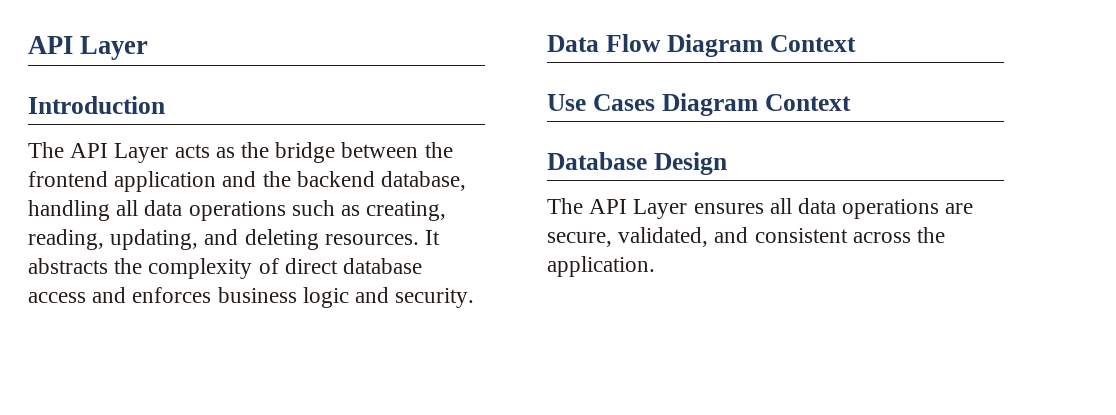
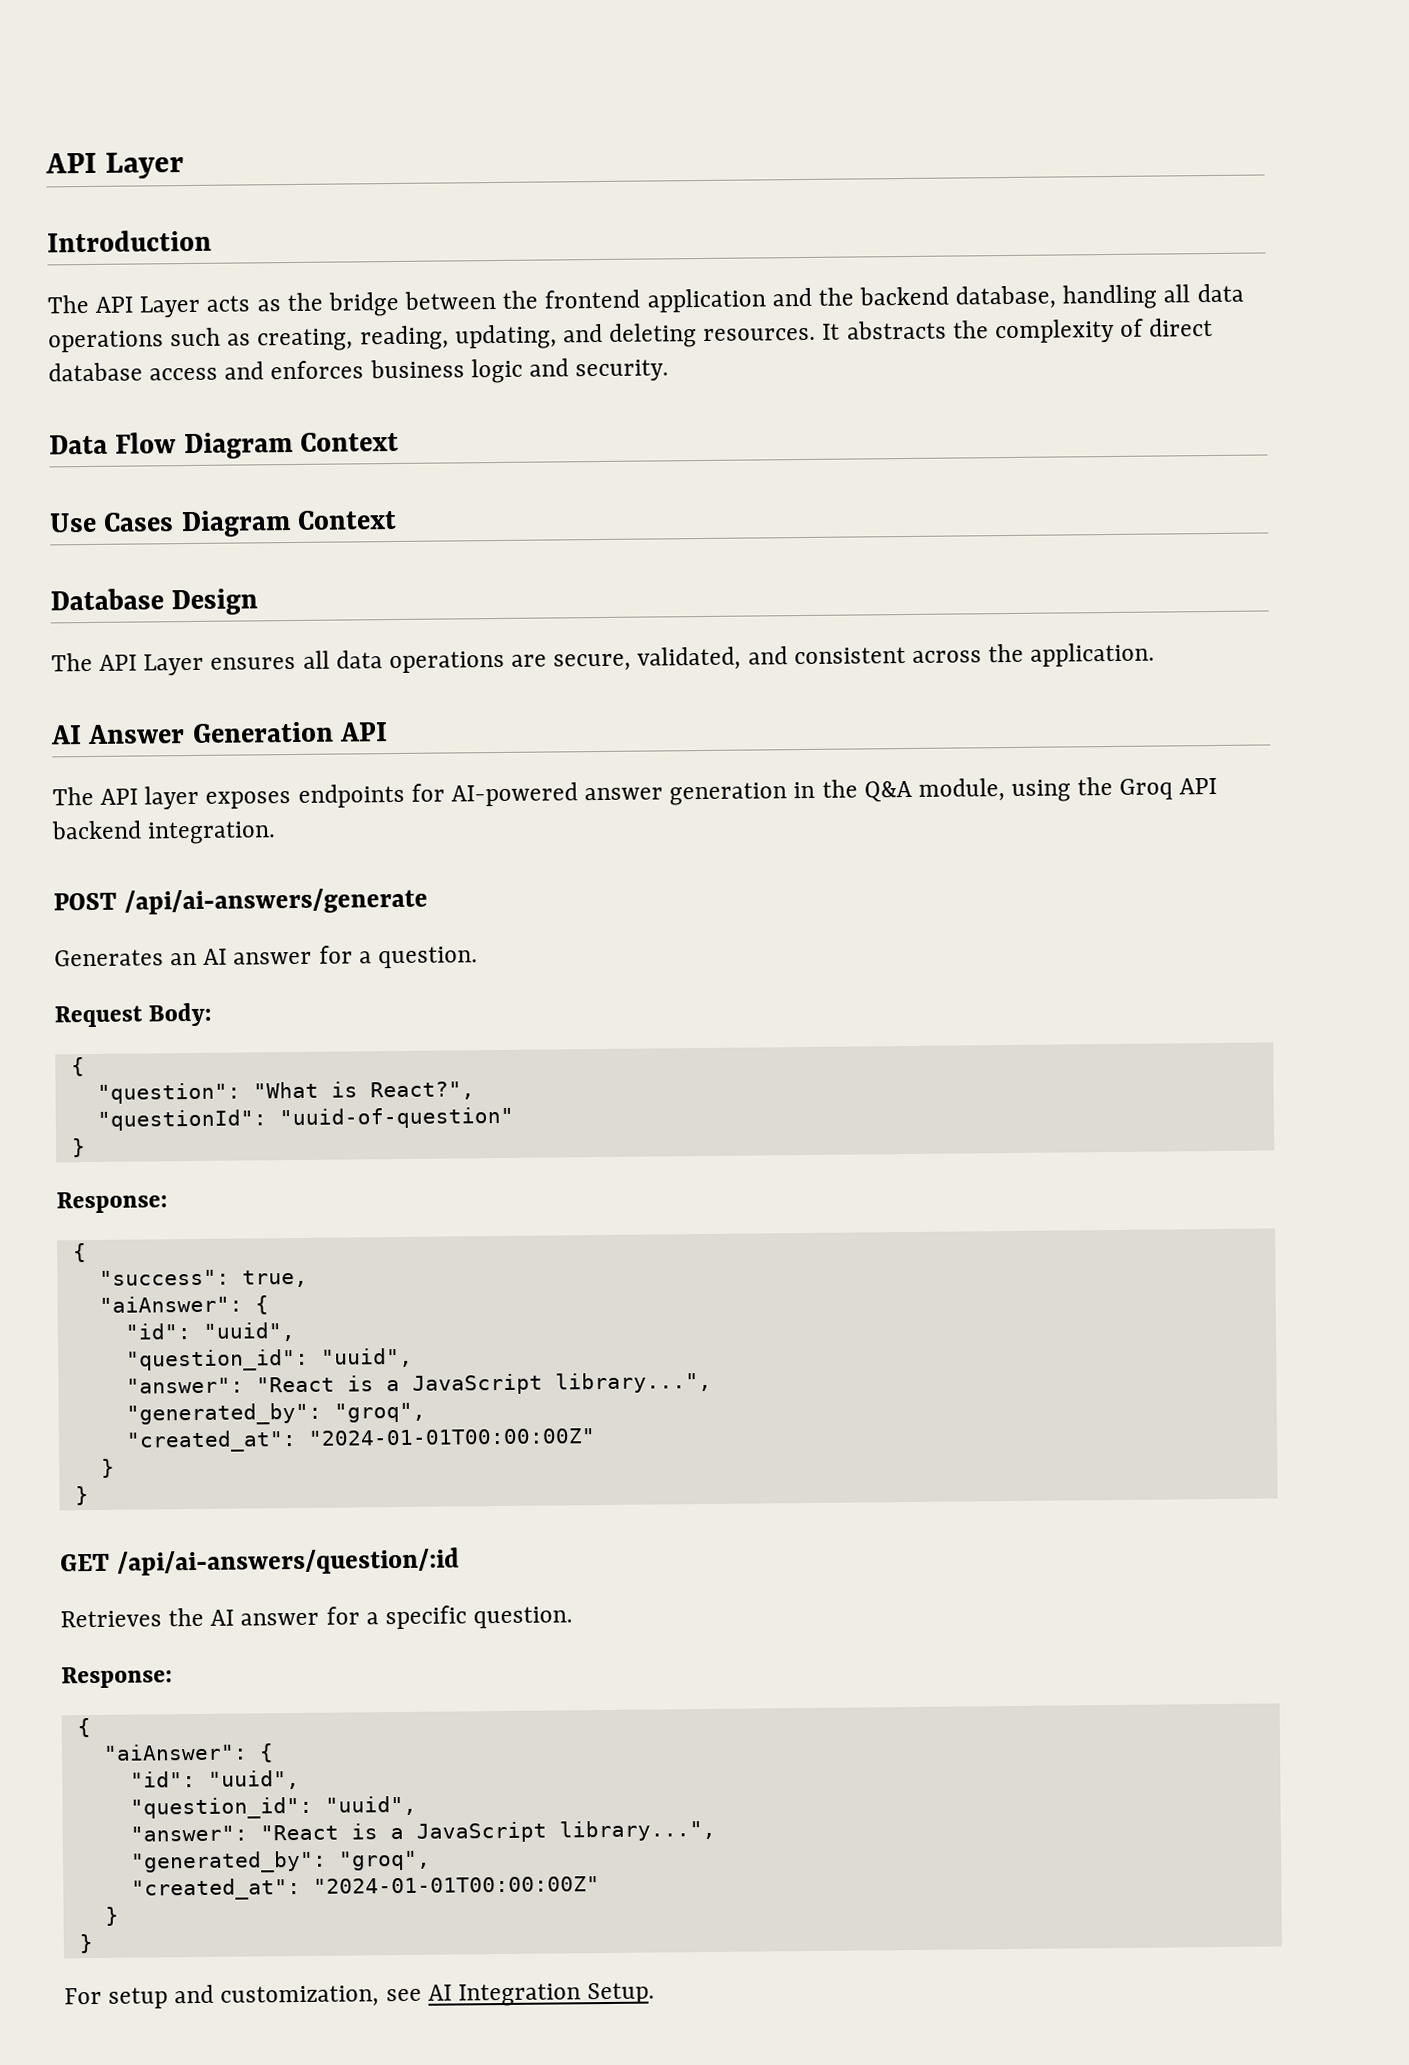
+ AI Answer Generation API
+ The API layer exposes endpoints for AI-powered answer generation in the Q&A module, using the Groq API backend integration.
+ POST /api/ai-answers/generate
+ Generates an AI answer for a question.
+ Request Body:
+ {
+ "question": "What is React?",
+ "questionId": "uuid-of-question"
+ }
+ Response:
+ {
+ "success": true,
+ "aiAnswer": {
+ "id": "uuid",
+ "question_id": "uuid",
+ "answer": "React is a JavaScript library...",
+ "generated_by": "groq",
+ "created_at": "2024-01-01T00:00:00Z"
+ }
+ }
+ GET /api/ai-answers/question/:id
+ Retrieves the AI answer for a specific question.
+ Response:
+ {
+ "aiAnswer": {
+ "id": "uuid",
+ "question_id": "uuid",
+ "answer": "React is a JavaScript library...",
+ "generated_by": "groq",
+ "created_at": "2024-01-01T00:00:00Z"
+ }
+ }
+ For setup and customization, see AI Integration Setup.

